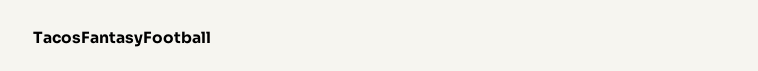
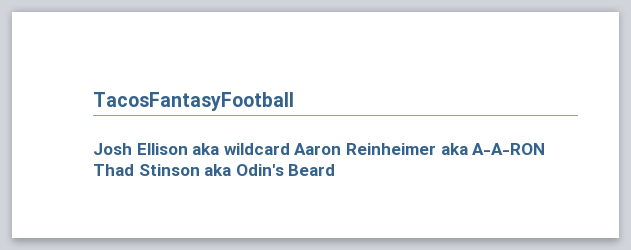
+ Josh Ellison aka wildcard Aaron Reinheimer aka A-A-RON Thad Stinson aka Odin's Beard

